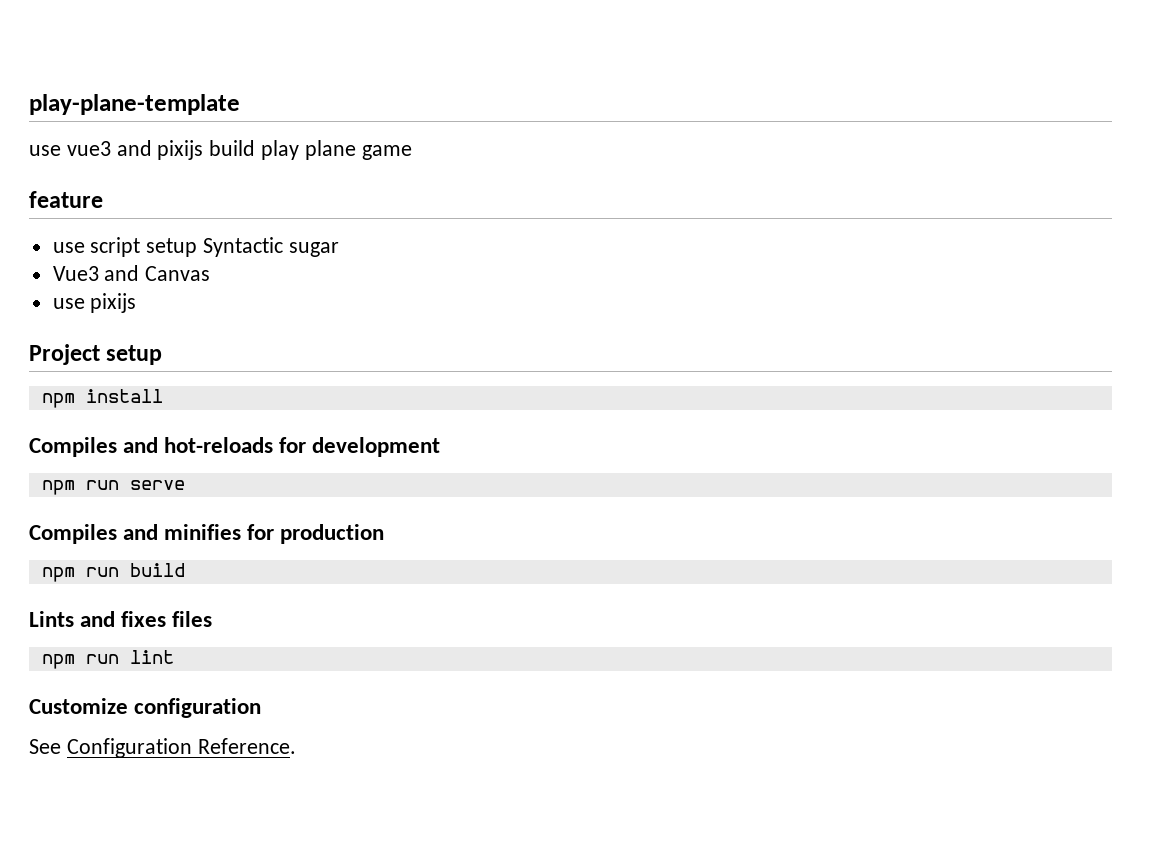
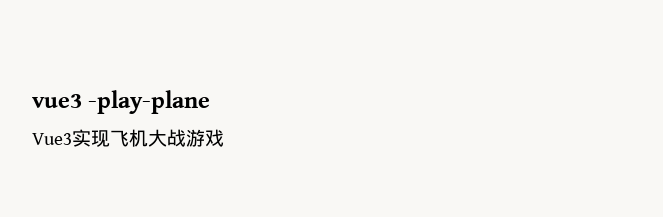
- play-plane-template
- use vue3 and pixijs build play plane game
- feature
- use script setup Syntactic sugar
- Vue3 and Canvas
- use pixijs
- Project setup
- npm install
- Compiles and hot-reloads for development
- npm run serve
- Compiles and minifies for production
- npm run build
- Lints and fixes files
- npm run lint
- Customize configuration
- See Configuration Reference.
+ vue3 -play-plane
+ Vue3实现飞机大战游戏

